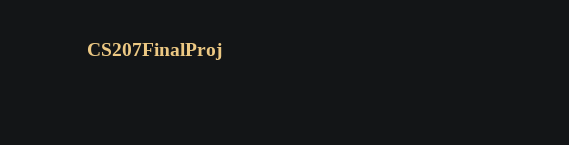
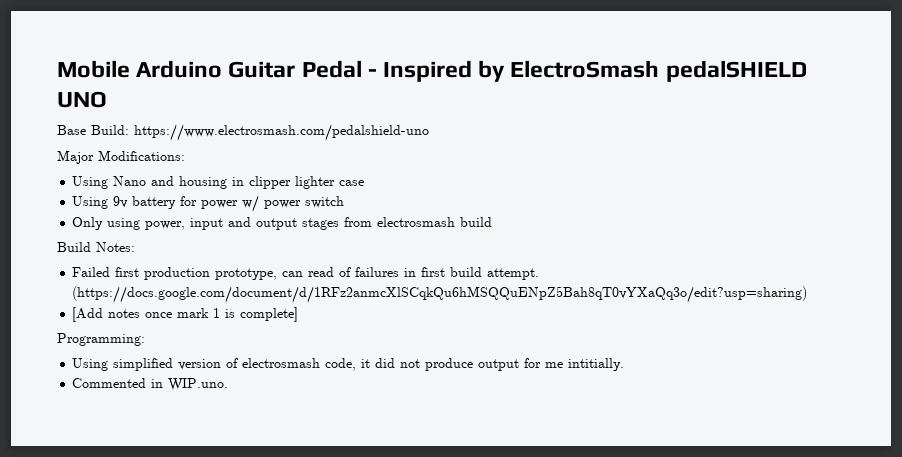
- CS207FinalProj
+ Mobile Arduino Guitar Pedal - Inspired by ElectroSmash pedalSHIELD UNO
+ Base Build: https://www.electrosmash.com/pedalshield-uno
+ Major Modifications:
+ Using Nano and housing in clipper lighter case
+ Using 9v battery for power w/ power switch
+ Only using power, input and output stages from electrosmash build
+ Build Notes:
+ Failed first production prototype, can read of failures in first build attempt. (https://docs.google.com/document/d/1RFz2anmcXlSCqkQu6hMSQQuENpZ5Bah8qT0vYXaQq3o/edit?usp=sharing)
+ [Add notes once mark 1 is complete]
+ Programming:
+ Using simplified version of electrosmash code, it did not produce output for me intitially.
+ Commented in WIP.uno.

